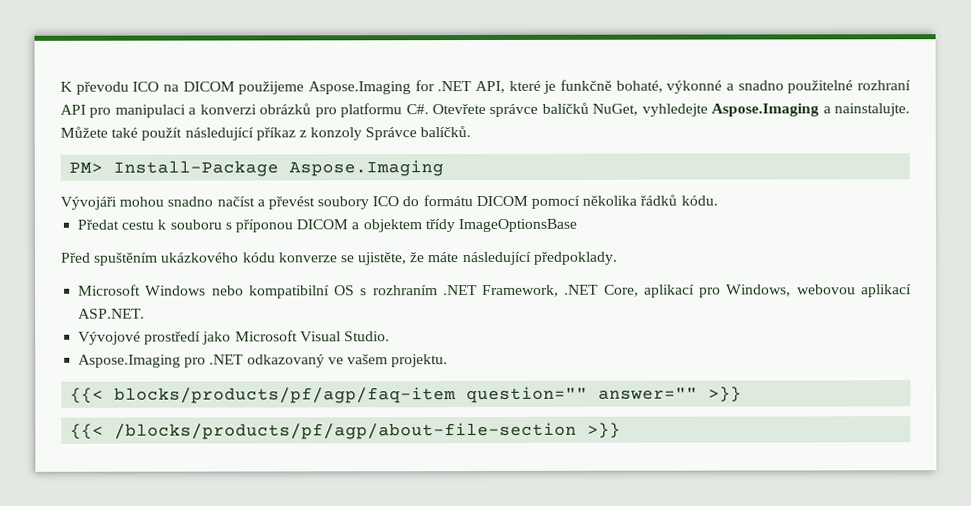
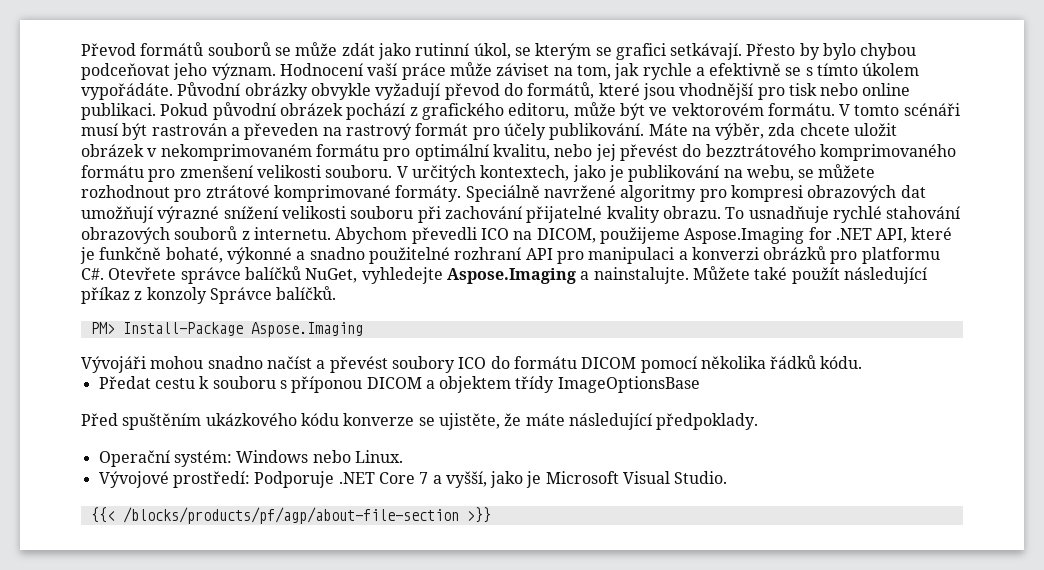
- K převodu ICO na DICOM použijeme Aspose.Imaging for .NET API, které je funkčně bohaté, výkonné a snadno použitelné rozhraní API pro manipulaci a konverzi obrázků pro platformu C#. Otevřete správce balíčků NuGet, vyhledejte Aspose.Imaging a nainstalujte.
+ Převod formátů souborů se může zdát jako rutinní úkol, se kterým se grafici setkávají. Přesto by bylo chybou podceňovat jeho význam. Hodnocení vaší práce může záviset na tom, jak rychle a efektivně se s tímto úkolem vypořádáte. Původní obrázky obvykle vyžadují převod do formátů, které jsou vhodnější pro tisk nebo online publikaci. Pokud původní obrázek pochází z grafického editoru, může být ve vektorovém formátu. V tomto scénáři musí být rastrován a převeden na rastrový formát pro účely publikování. Máte na výběr, zda chcete uložit obrázek v nekomprimovaném formátu pro optimální kvalitu, nebo jej převést do bezztrátového komprimovaného formátu pro zmenšení velikosti souboru. V určitých kontextech, jako je publikování na webu, se můžete rozhodnout pro ztrátové komprimované formáty. Speciálně navržené algoritmy pro kompresi obrazových dat umožňují výrazné snížení velikosti souboru při zachování přijatelné kvality obrazu. To usnadňuje rychlé stahování obrazových souborů z internetu. Abychom převedli ICO na DICOM, použijeme Aspose.Imaging for .NET API, které je funkčně bohaté, výkonné a snadno použitelné rozhraní API pro manipulaci a konverzi obrázků pro platformu C#. Otevřete správce balíčků NuGet, vyhledejte Aspose.Imaging a nainstalujte.
- Microsoft Windows nebo kompatibilní OS s rozhraním .NET Framework, .NET Core, aplikací pro Windows, webovou aplikací ASP.NET.
- Vývojové prostředí jako Microsoft Visual Studio.
- Aspose.Imaging pro .NET odkazovaný ve vašem projektu.
- {{< blocks/products/pf/agp/faq-item question="" answer="" >}}
+ Operační systém: Windows nebo Linux.
+ Vývojové prostředí: Podporuje .NET Core 7 a vyšší, jako je Microsoft Visual Studio.

